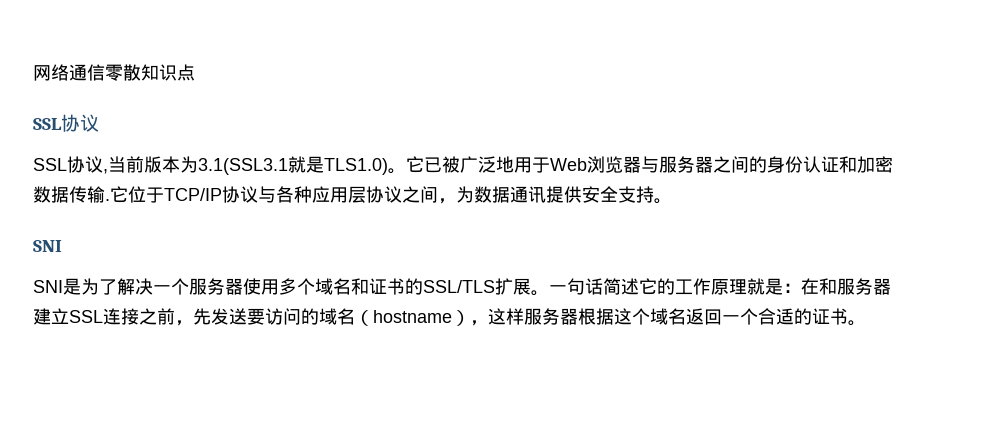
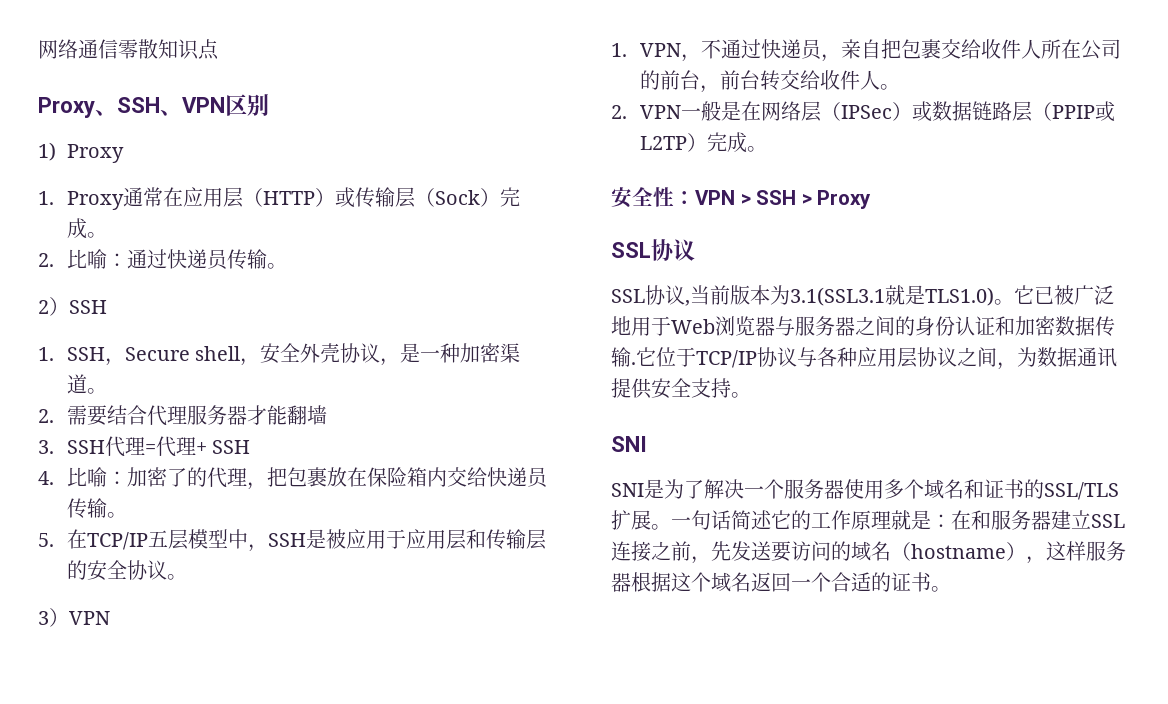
+ Proxy、SSH、VPN区别
+ 1) Proxy
+ 1. Proxy通常在应用层（HTTP）或传输层（Sock）完成。
+ 2.比喻：通过快递员传输。
+ 2）SSH
+ 1. SSH，Secure shell，安全外壳协议，是一种加密渠道。
+ 2.需要结合代理服务器才能翻墙
+ 3. SSH代理=代理+ SSH
+ 4.比喻：加密了的代理，把包裹放在保险箱内交给快递员传输。
+ 5.在TCP/IP五层模型中，SSH是被应用于应用层和传输层的安全协议。
+ 3）VPN
+ 1. VPN，不通过快递员，亲自把包裹交给收件人所在公司的前台，前台转交给收件人。
+ 2. VPN一般是在网络层（IPSec）或数据链路层（PPIP或L2TP）完成。
+ 安全性：VPN > SSH > Proxy

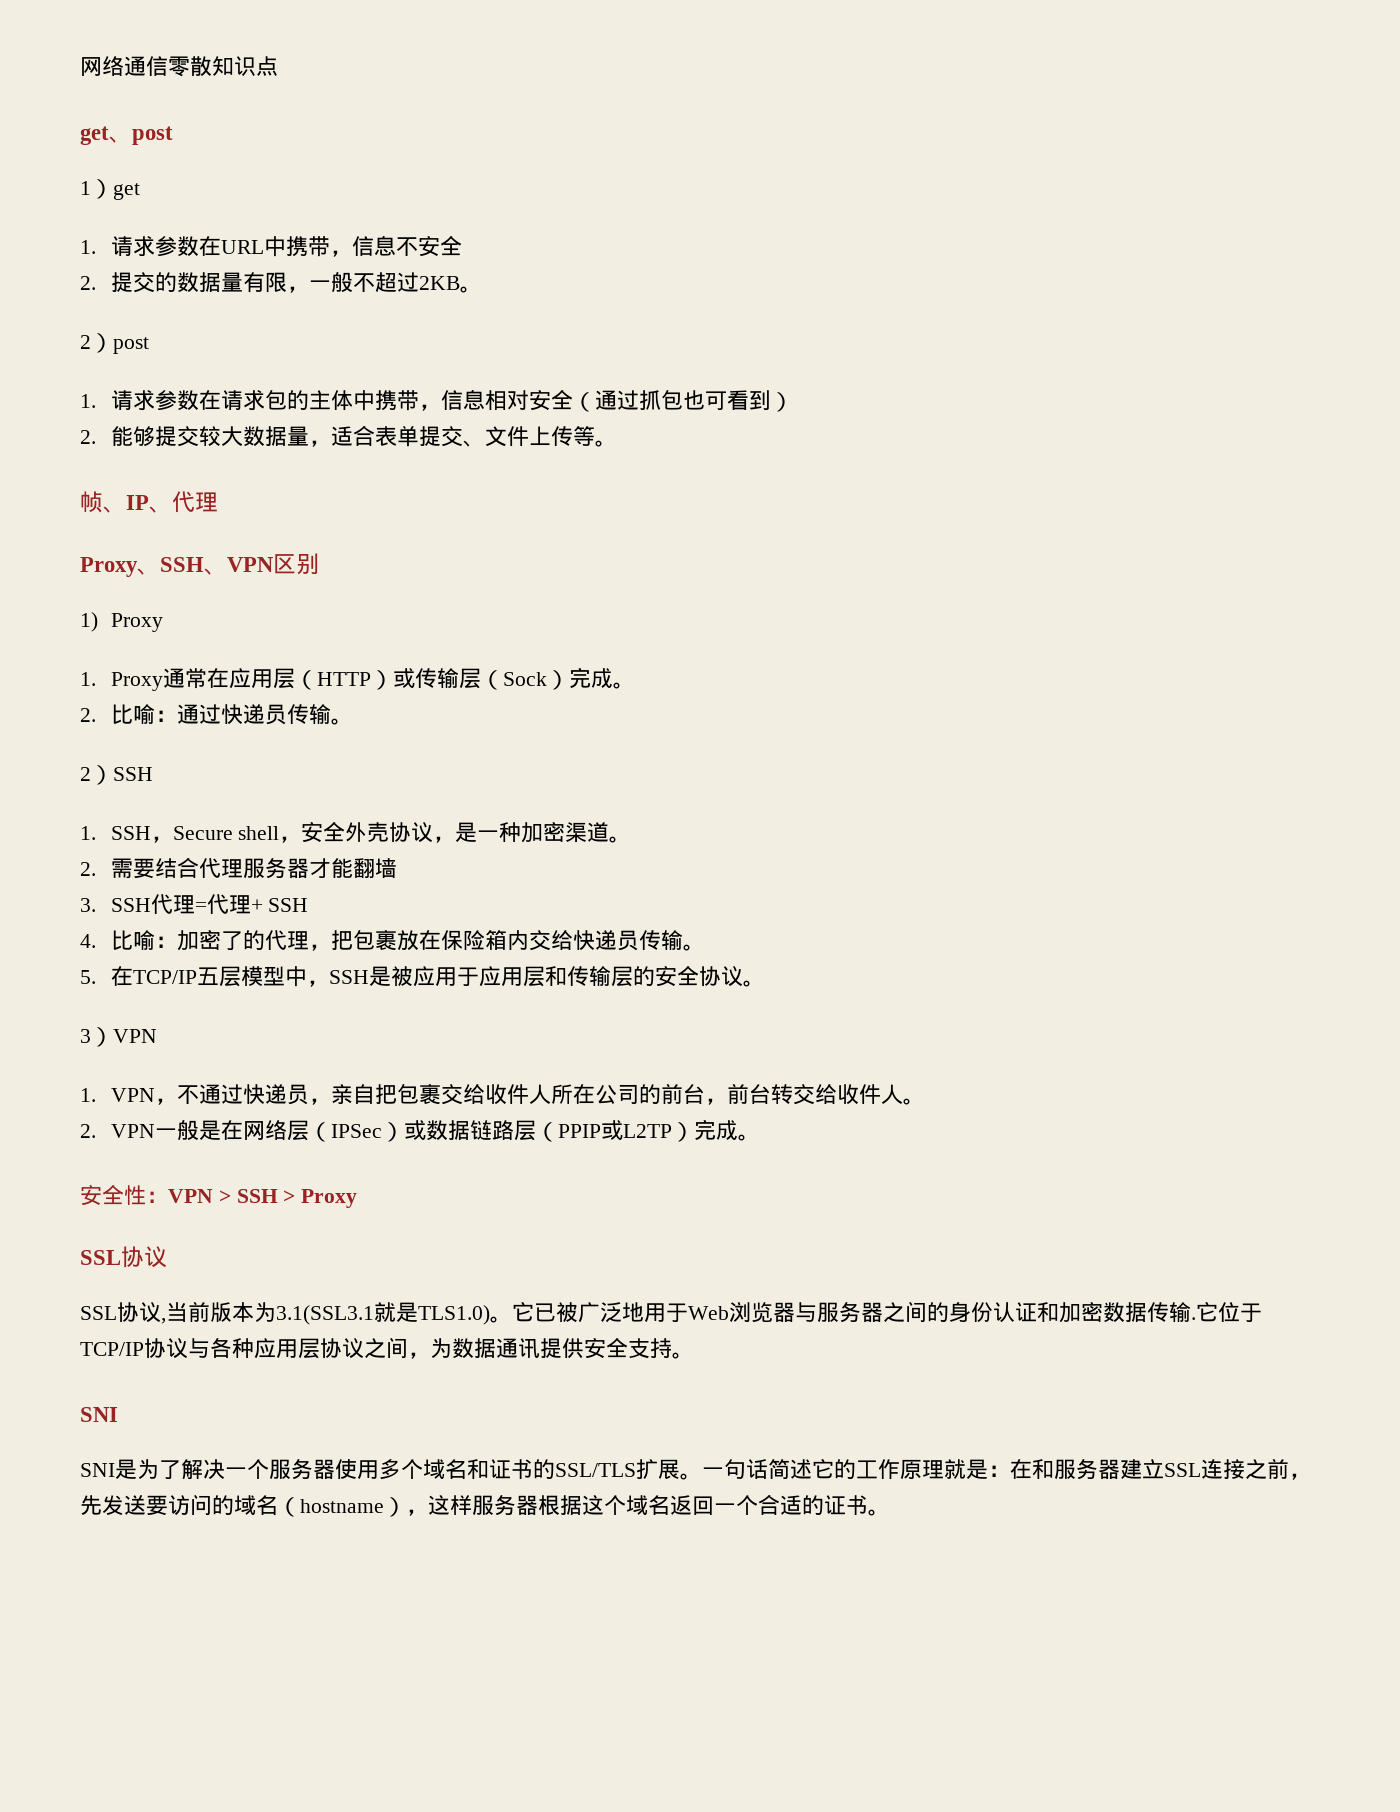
+ get、post
+ 1）get
+ 1.请求参数在URL中携带，信息不安全
+ 2.提交的数据量有限，一般不超过2KB。
+ 2）post
+ 1.请求参数在请求包的主体中携带，信息相对安全（通过抓包也可看到）
+ 2.能够提交较大数据量，适合表单提交、文件上传等。
+ 帧、IP、代理

